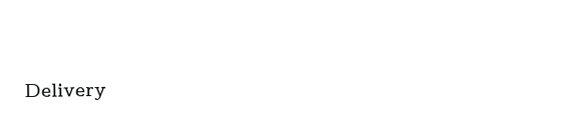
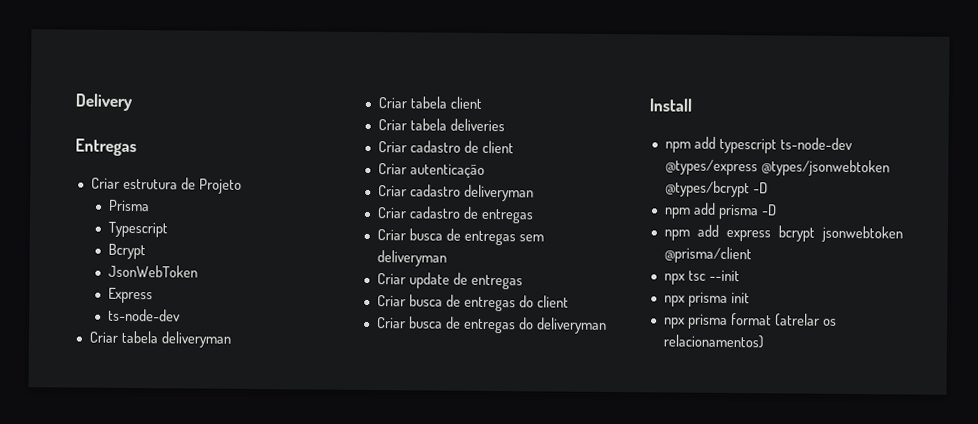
+ Entregas
+ Criar estrutura de Projeto
+ Prisma
+ Typescript
+ Bcrypt
+ JsonWebToken
+ Express
+ ts-node-dev
+ Criar tabela deliveryman
+ Criar tabela client
+ Criar tabela deliveries
+ Criar cadastro de client
+ Criar autenticação
+ Criar cadastro deliveryman
+ Criar cadastro de entregas
+ Criar busca de entregas sem deliveryman
+ Criar update de entregas
+ Criar busca de entregas do client
+ Criar busca de entregas do deliveryman
+ Install
+ npm add typescript ts-node-dev @types/express @types/jsonwebtoken @types/bcrypt -D
+ npm add prisma -D
+ npm add express bcrypt jsonwebtoken @prisma/client
+ npx tsc --init
+ npx prisma init
+ npx prisma format (atrelar os relacionamentos)

